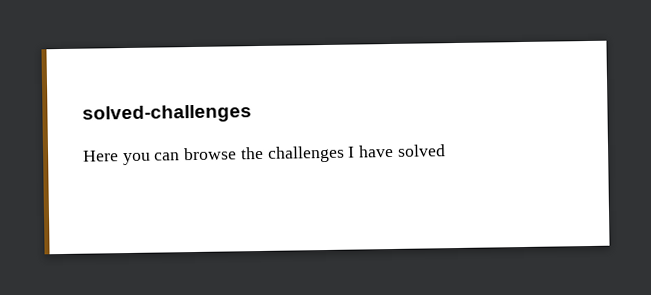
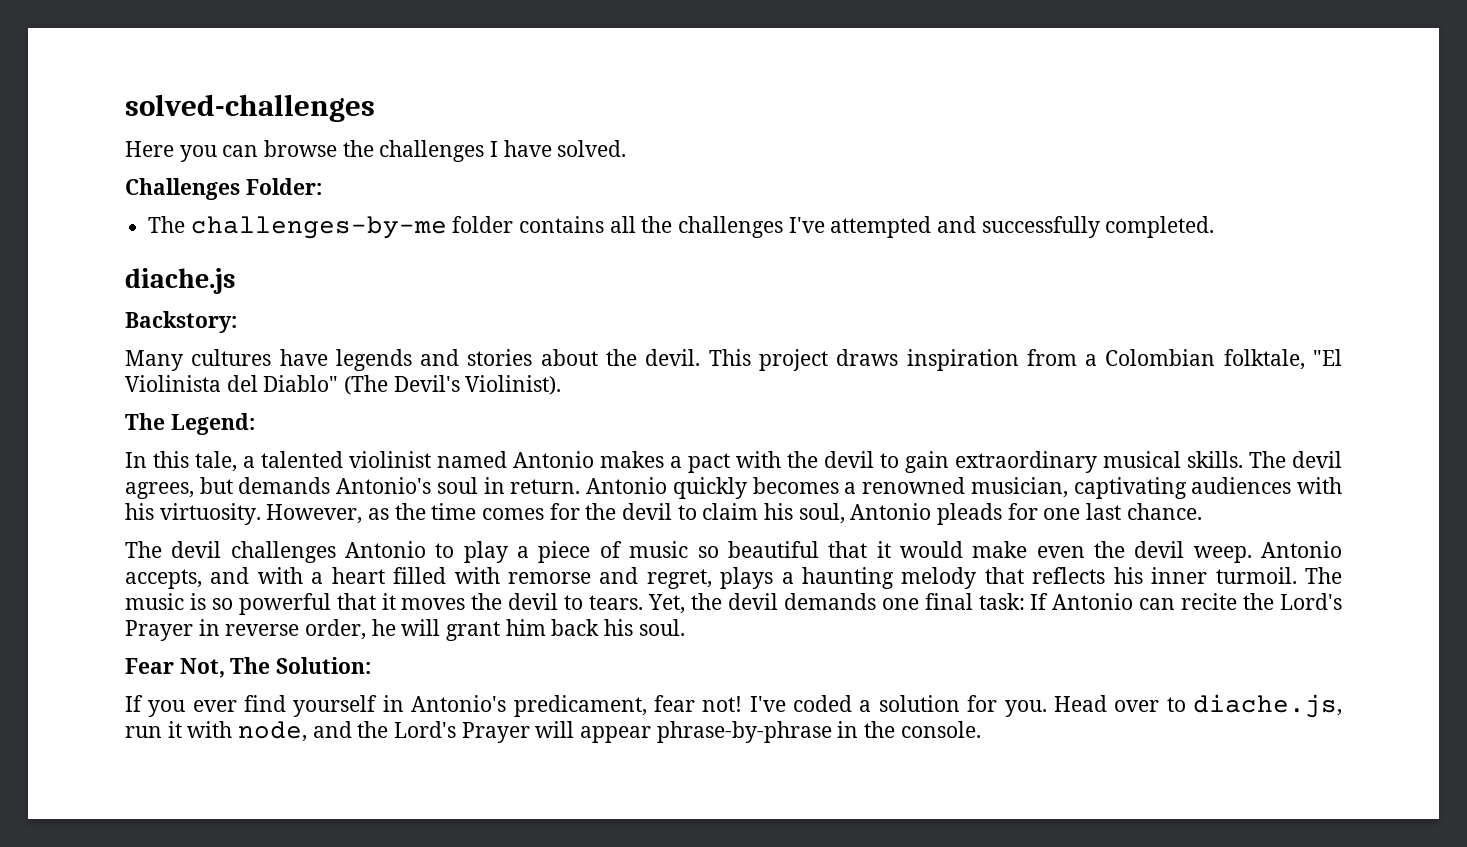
- Here you can browse the challenges I have solved
+ Here you can browse the challenges I have solved.
+ Challenges Folder:
+ The challenges-by-me folder contains all the challenges I've attempted and successfully completed.
+ diache.js
+ Backstory:
+ Many cultures have legends and stories about the devil. This project draws inspiration from a Colombian folktale, "El Violinista del Diablo" (The Devil's Violinist).
+ The Legend:
+ In this tale, a talented violinist named Antonio makes a pact with the devil to gain extraordinary musical skills. The devil agrees, but demands Antonio's soul in return. Antonio quickly becomes a renowned musician, captivating audiences with his virtuosity. However, as the time comes for the devil to claim his soul, Antonio pleads for one last chance.
+ The devil challenges Antonio to play a piece of music so beautiful that it would make even the devil weep. Antonio accepts, and with a heart filled with remorse and regret, plays a haunting melody that reflects his inner turmoil. The music is so powerful that it moves the devil to tears. Yet, the devil demands one final task: If Antonio can recite the Lord's Prayer in reverse order, he will grant him back his soul.
+ Fear Not, The Solution:
+ If you ever find yourself in Antonio's predicament, fear not! I've coded a solution for you. Head over to diache.js, run it with node, and the Lord's Prayer will appear phrase-by-phrase in the console.

